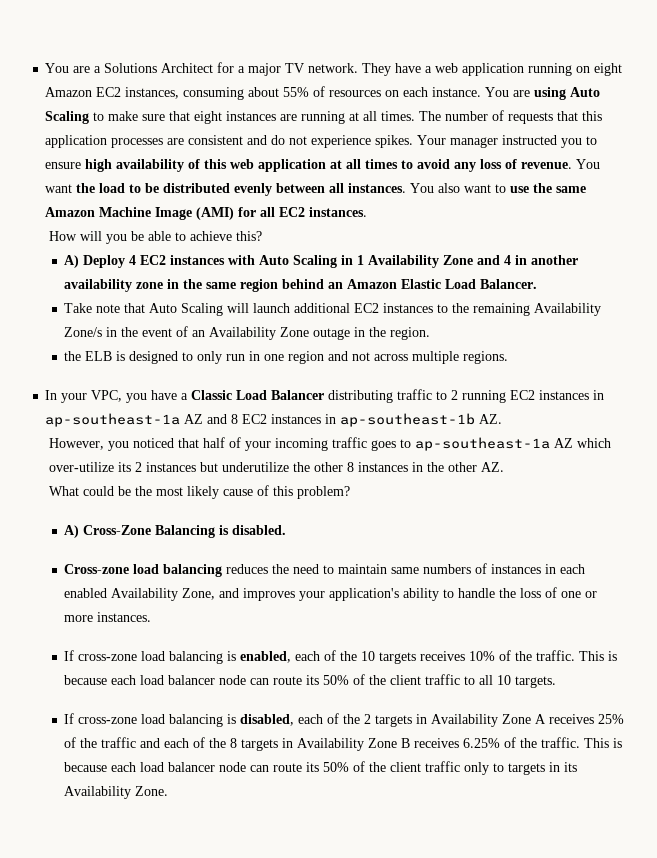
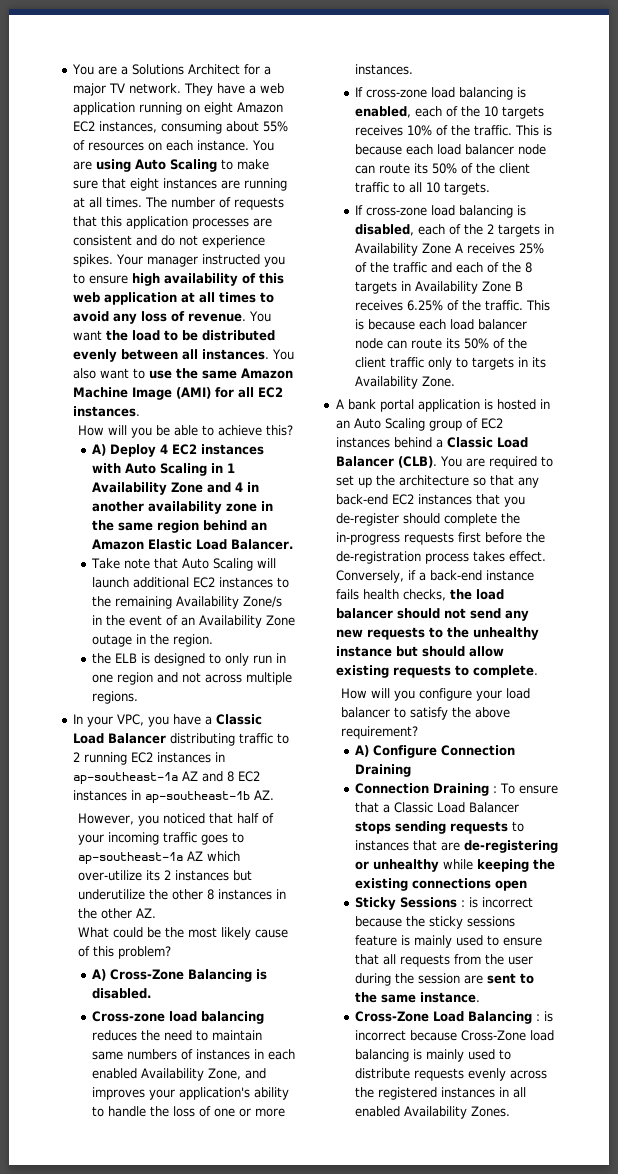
+ A bank portal application is hosted in an Auto Scaling group of EC2 instances behind a Classic Load Balancer (CLB). You are required to set up the architecture so that any back-end EC2 instances that you de-register should complete the in-progress requests first before the de-registration process takes effect. Conversely, if a back-end instance fails health checks, the load balancer should not send any new requests to the unhealthy instance but should allow existing requests to complete.
+ How will you configure your load balancer to satisfy the above requirement?
+ A) Configure Connection Draining
+ Connection Draining : To ensure that a Classic Load Balancer stops sending requests to instances that are de-registering or unhealthy while keeping the existing connections open
+ Sticky Sessions : is incorrect because the sticky sessions feature is mainly used to ensure that all requests from the user during the session are sent to the same instance.
+ Cross-Zone Load Balancing : is incorrect because Cross-Zone load balancing is mainly used to distribute requests evenly across the registered instances in all enabled Availability Zones.

